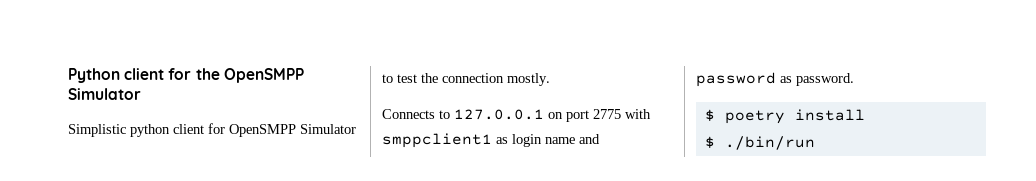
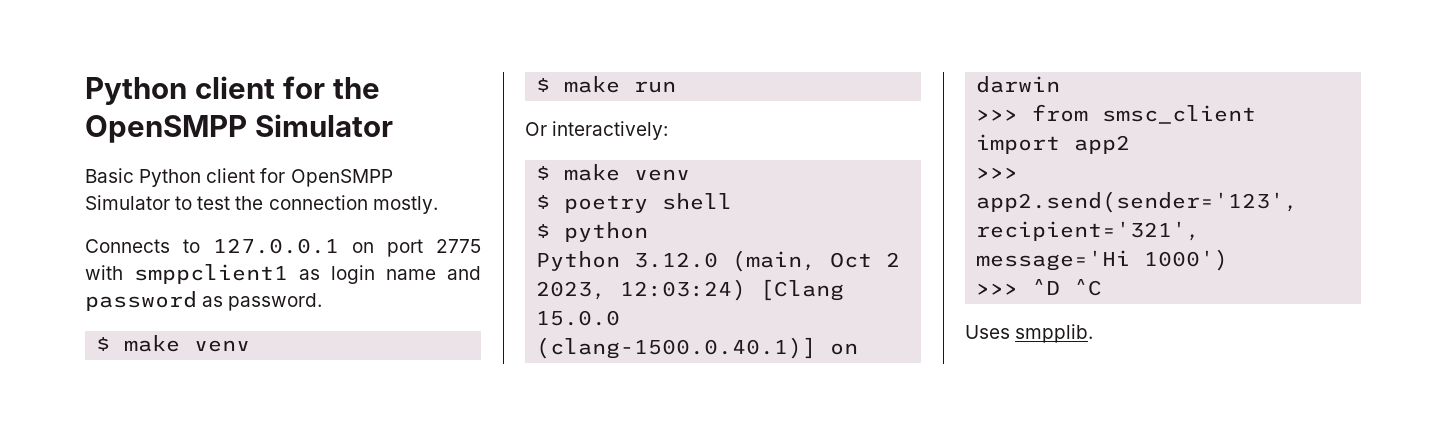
- Simplistic python client for OpenSMPP Simulator to test the connection mostly.
+ Basic Python client for OpenSMPP Simulator to test the connection mostly.
  Connects to 127.0.0.1 on port 2775 with smppclient1 as login name and password as password.
- $ poetry install
- $ ./bin/run
+ $ make venv
+ $ make run
+ Or interactively:
+ $ make venv
+ $ poetry shell
+ $ python
+ Python 3.12.0 (main, Oct 2 2023, 12:03:24) [Clang 15.0.0 (clang-1500.0.40.1)] on darwin
+ >>> from smsc_client import app2
+ >>> app2.send(sender='123', recipient='321', message='Hi 1000')
+ >>> ^D ^C
+ Uses smpplib.

